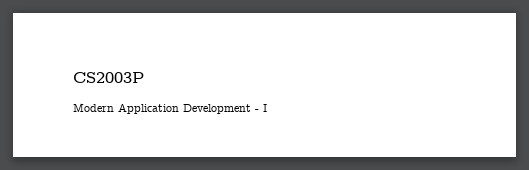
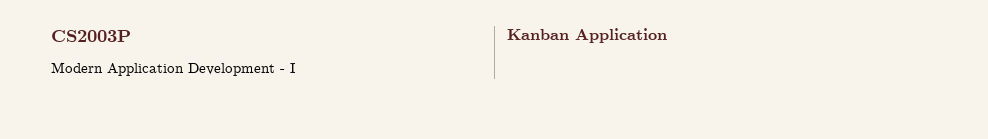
+ Kanban Application

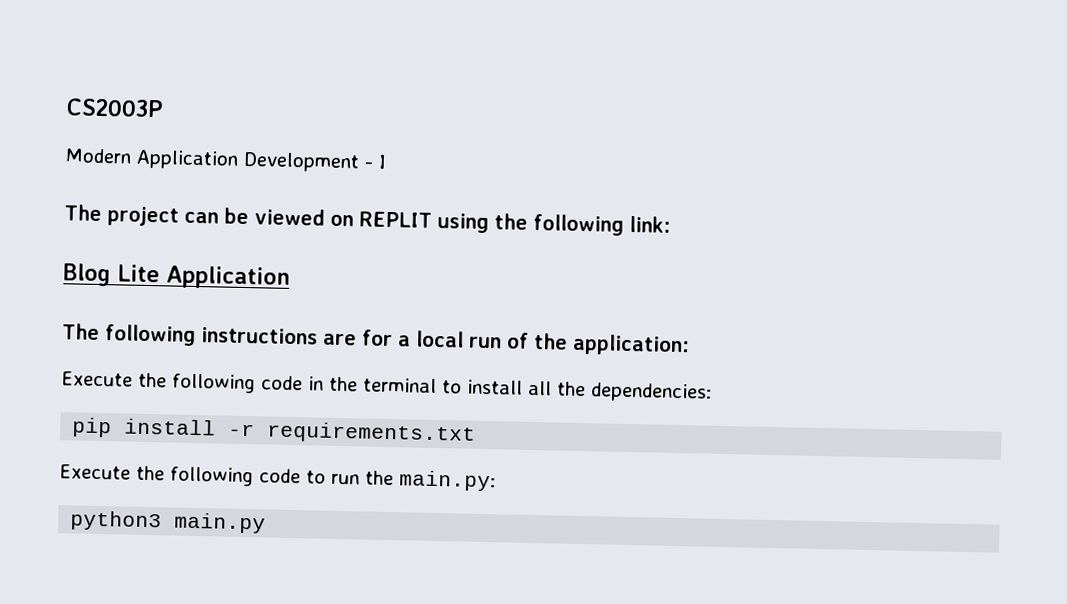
- Kanban Application
+ The project can be viewed on REPLIT using the following link:
+ Blog Lite Application
+ The following instructions are for a local run of the application:
+ Execute the following code in the terminal to install all the dependencies:
+ pip install -r requirements.txt
+ Execute the following code to run the main.py:
+ python3 main.py

